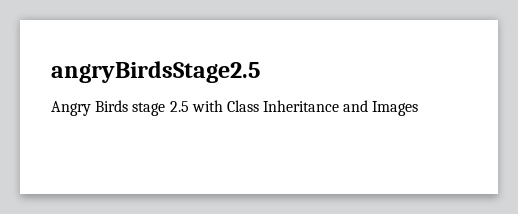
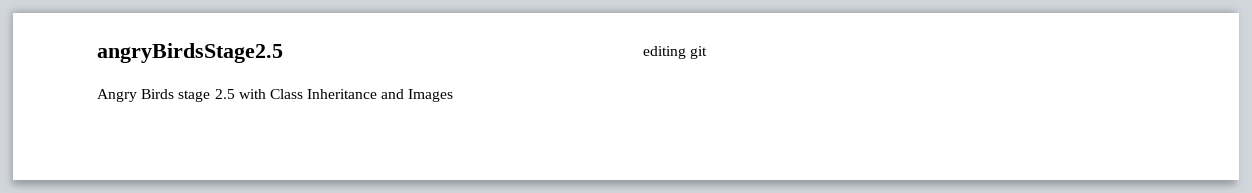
+ editing git

